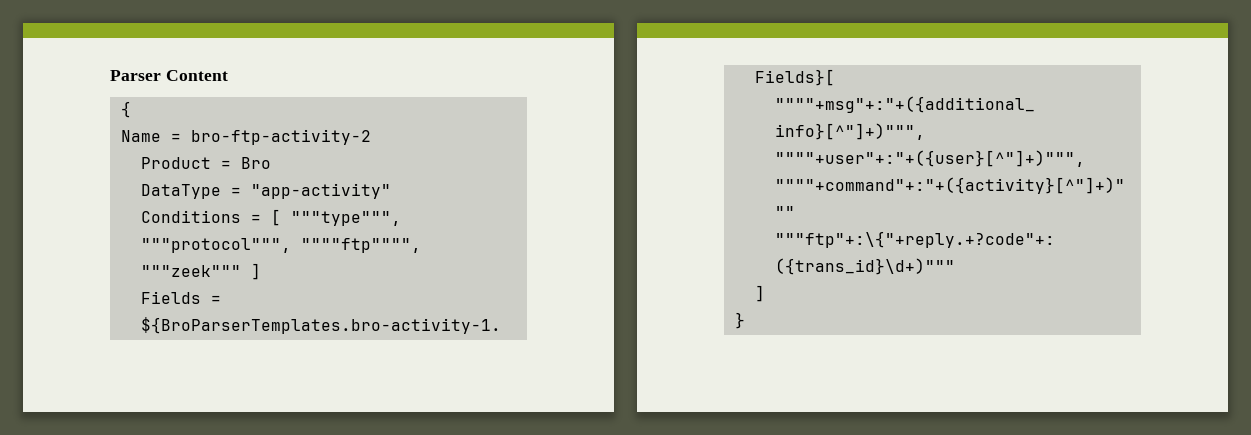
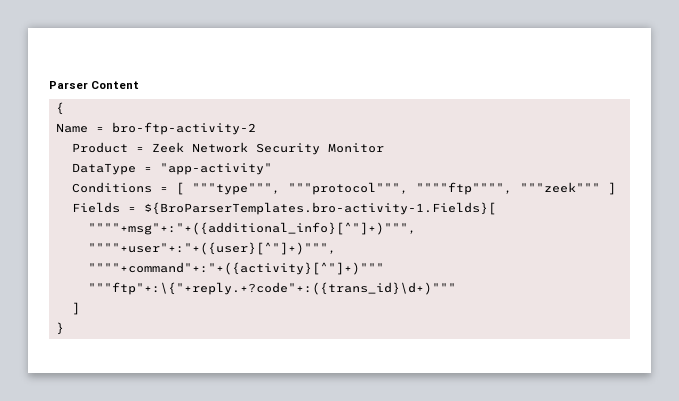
- Product = Bro
+ Product = Zeek Network Security Monitor

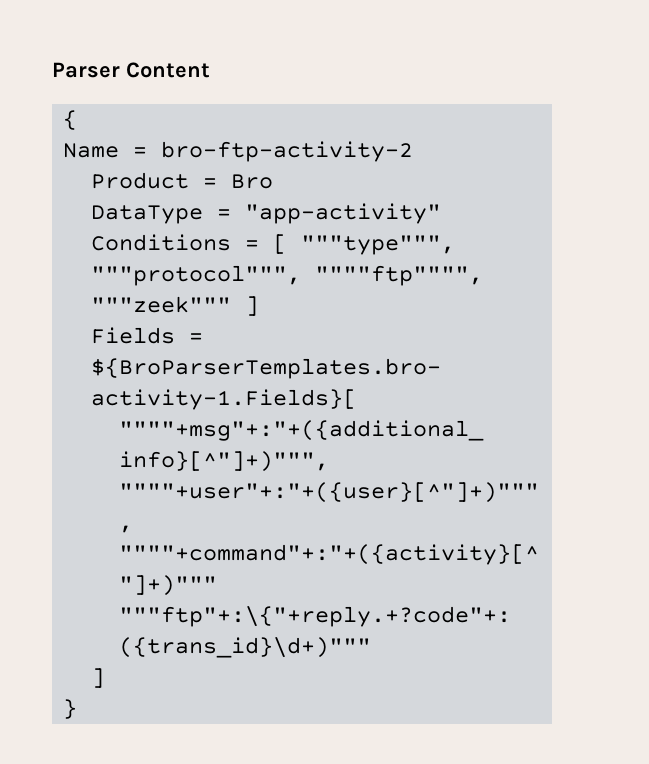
- Product = Zeek Network Security Monitor
+ Product = Bro

